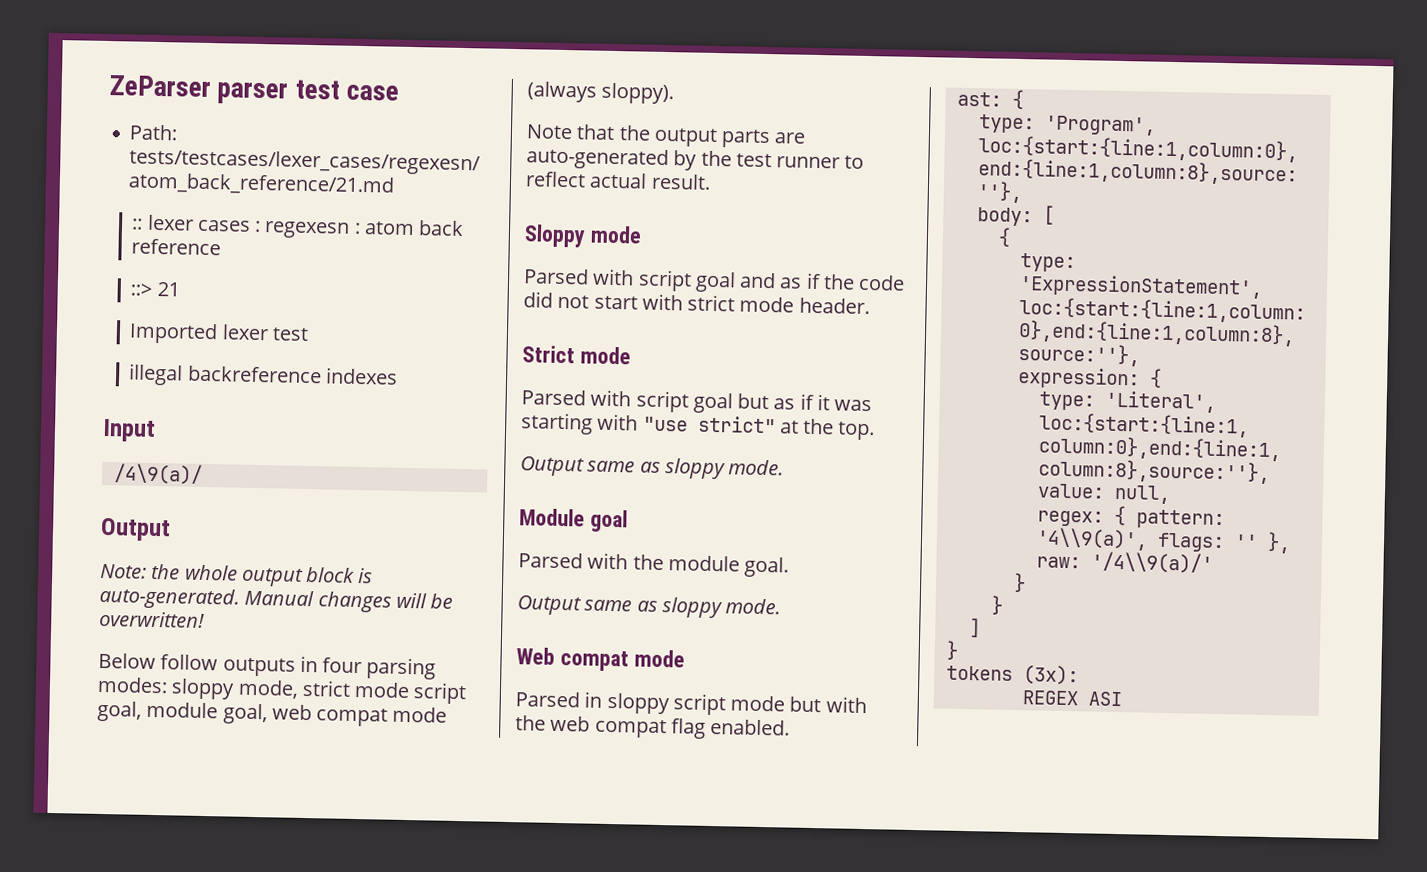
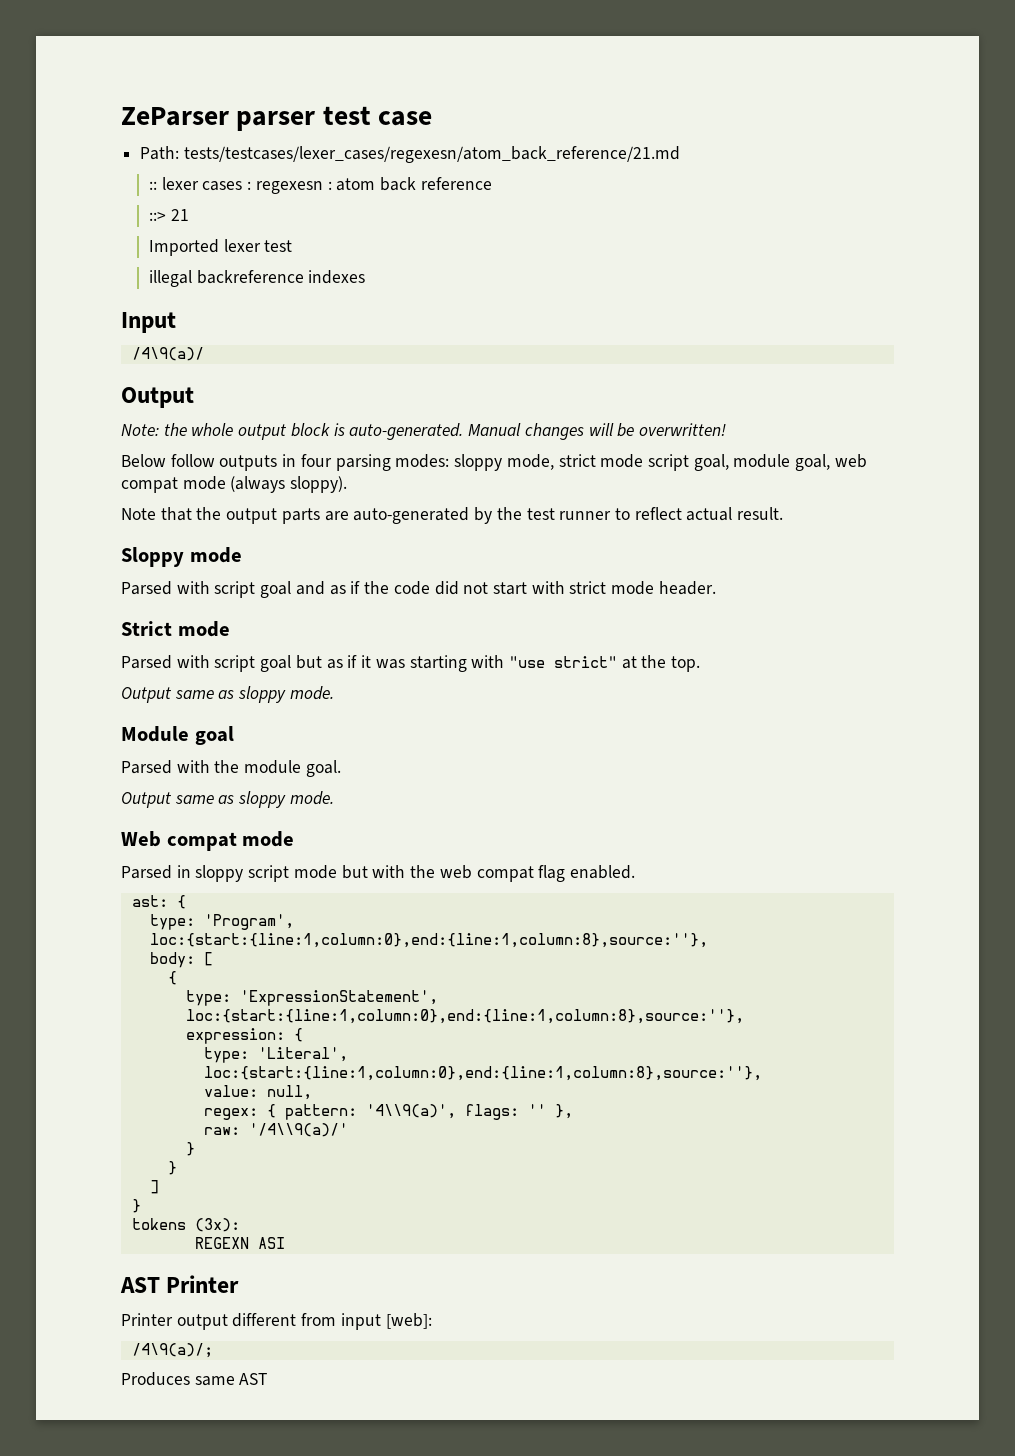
- REGEX ASI
+ REGEXN ASI
+ AST Printer
+ Printer output different from input [web]:
+ /4\9(a)/;
+ Produces same AST

